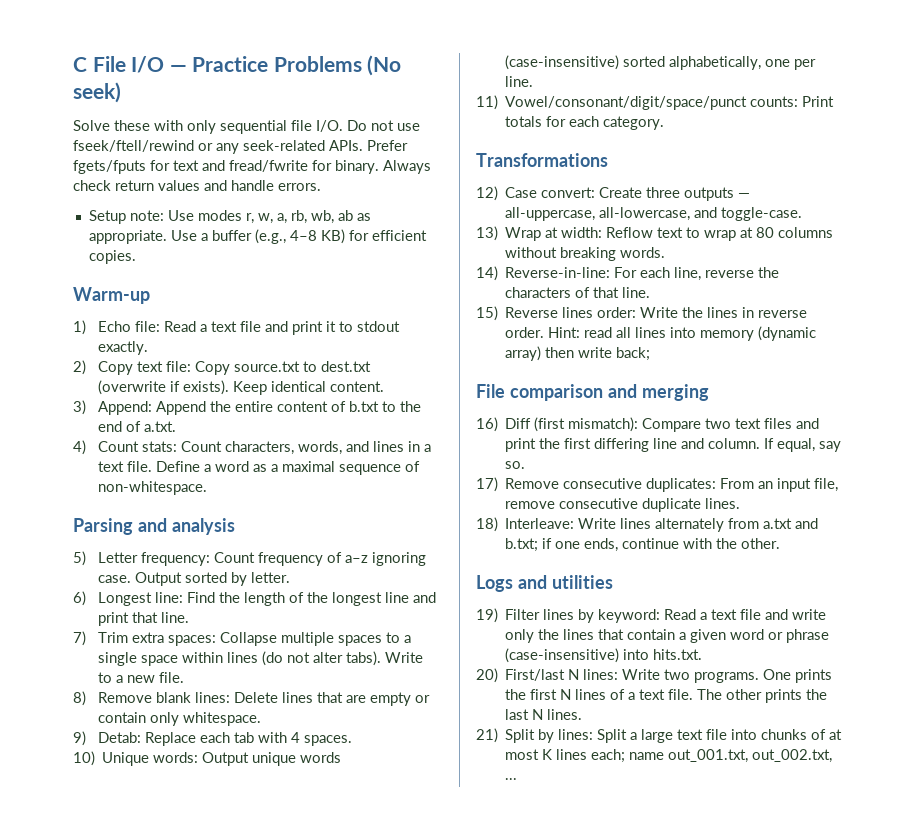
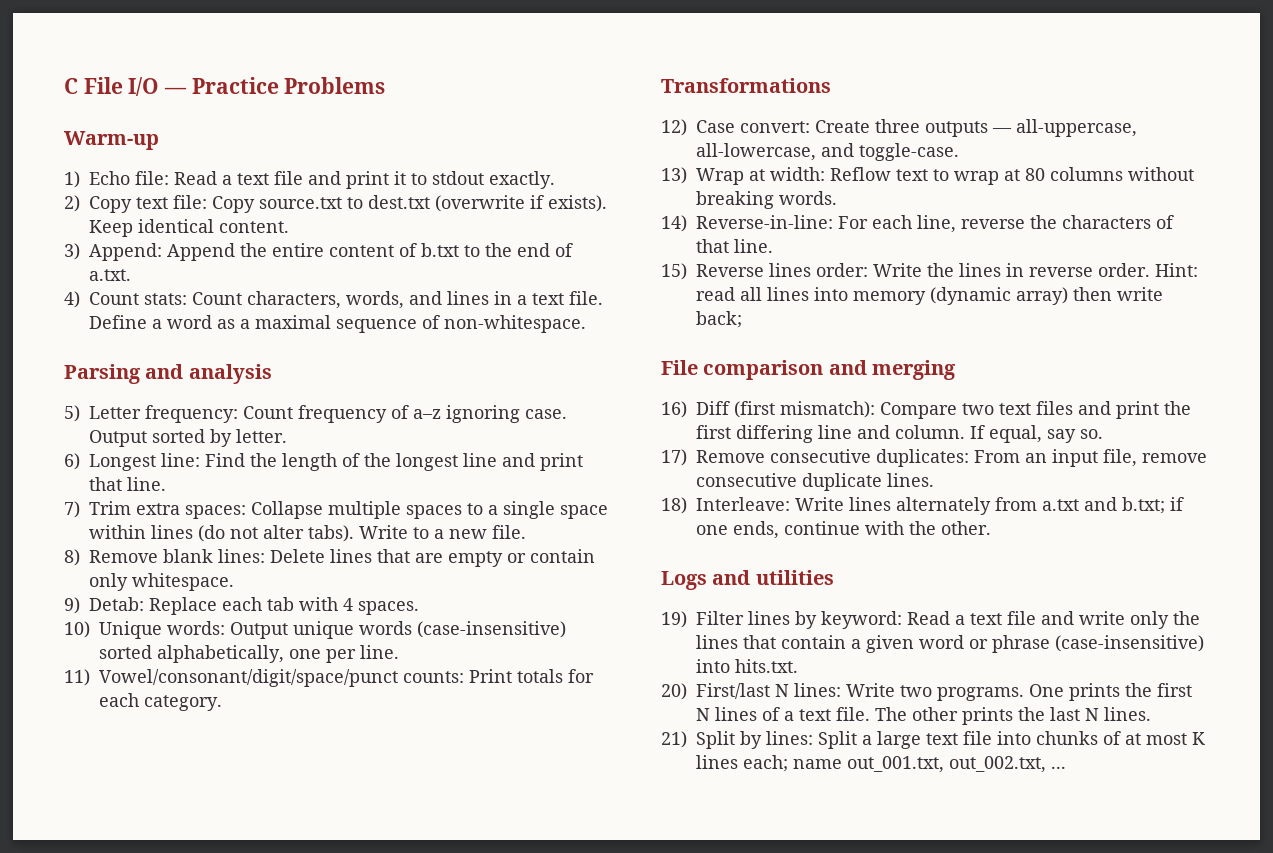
- C File I/O — Practice Problems (No seek)
- Solve these with only sequential file I/O. Do not use fseek/ftell/rewind or any seek-related APIs. Prefer fgets/fputs for text and fread/fwrite for binary. Always check return values and handle errors.
- Setup note: Use modes r, w, a, rb, wb, ab as appropriate. Use a buffer (e.g., 4–8 KB) for efficient copies.
+ C File I/O — Practice Problems

